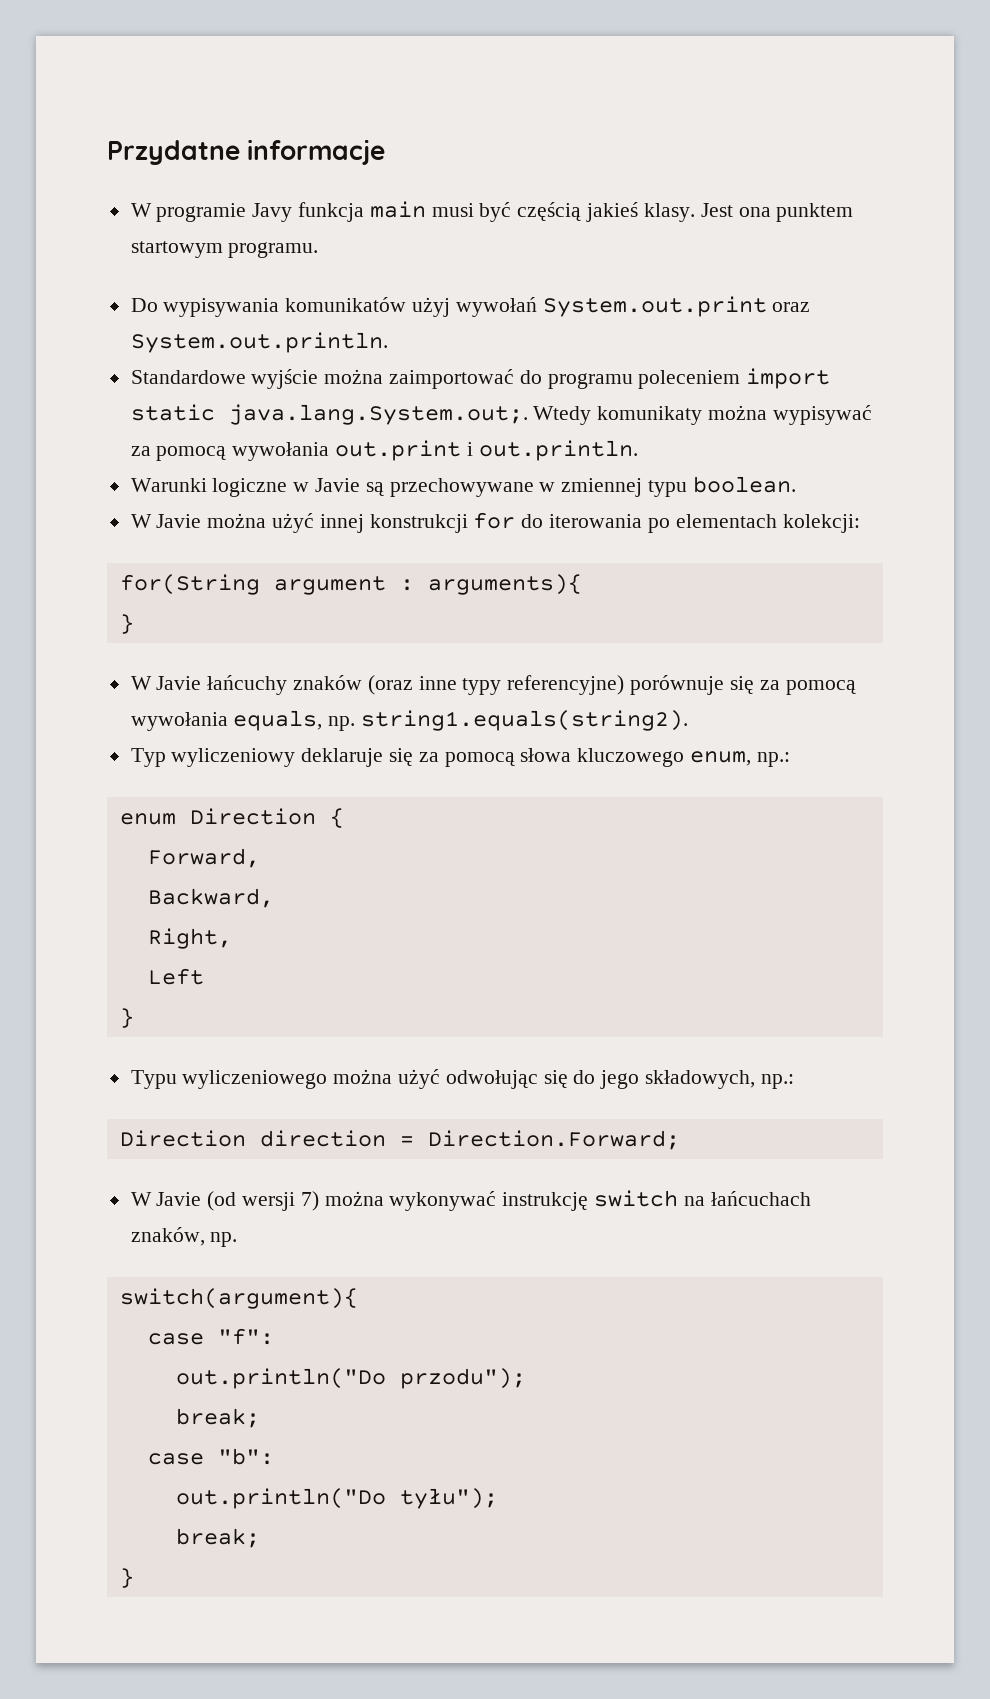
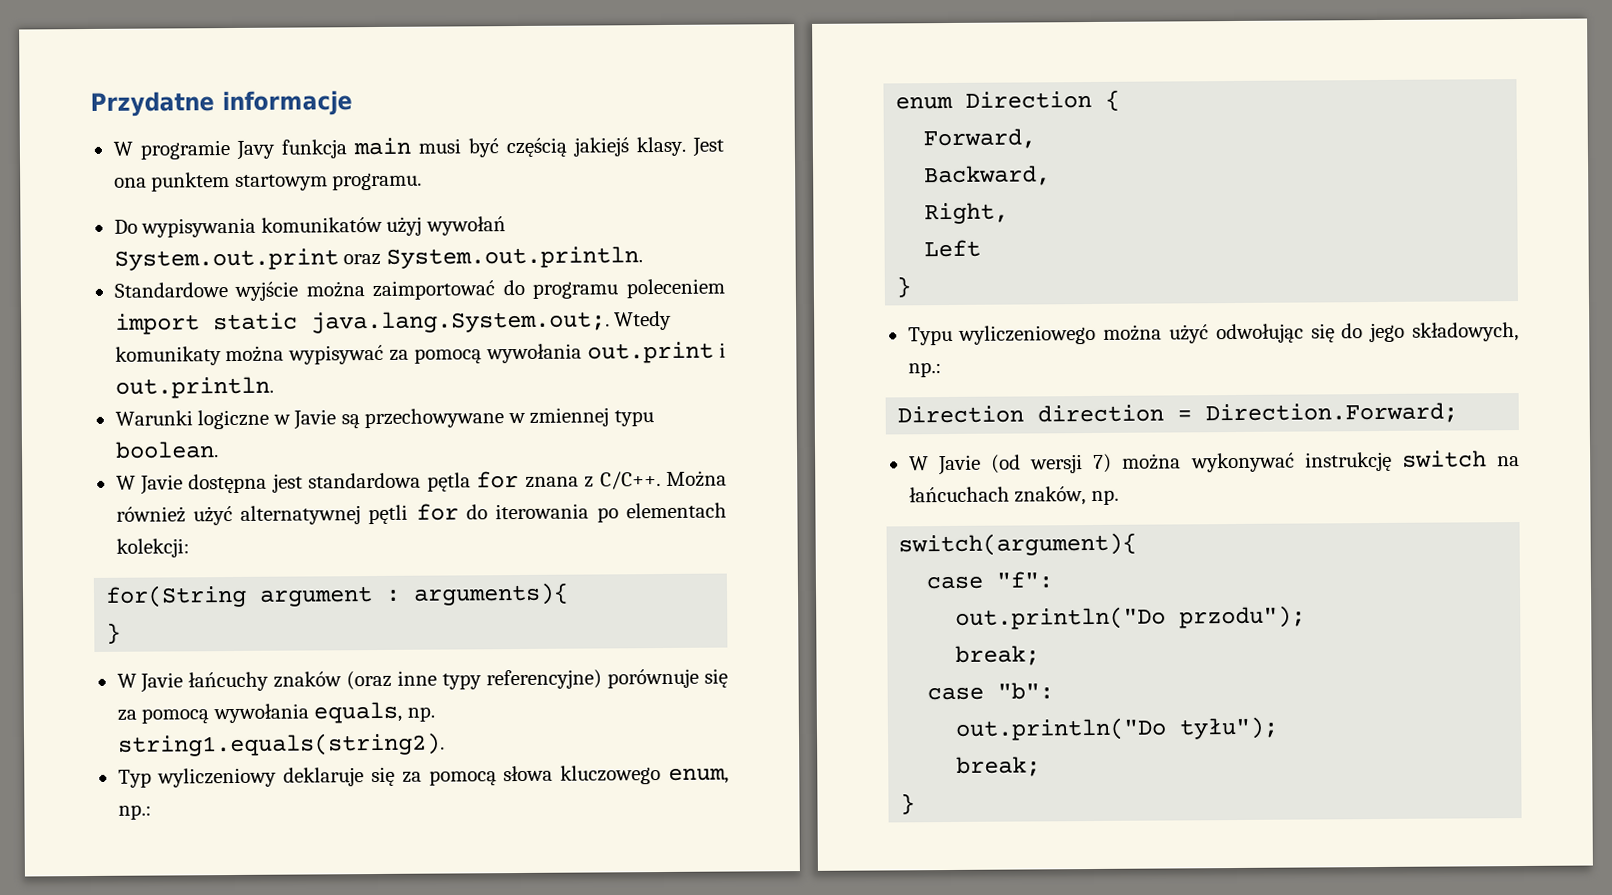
- W programie Javy funkcja main musi być częścią jakieś klasy.
+ W programie Javy funkcja main musi być częścią jakiejś klasy.
- W Javie można użyć innej konstrukcji for do iterowania po elementach kolekcji:
+ W Javie dostępna jest standardowa pętla for znana z C/C++. Można również użyć alternatywnej pętli for do iterowania po elementach kolekcji:

